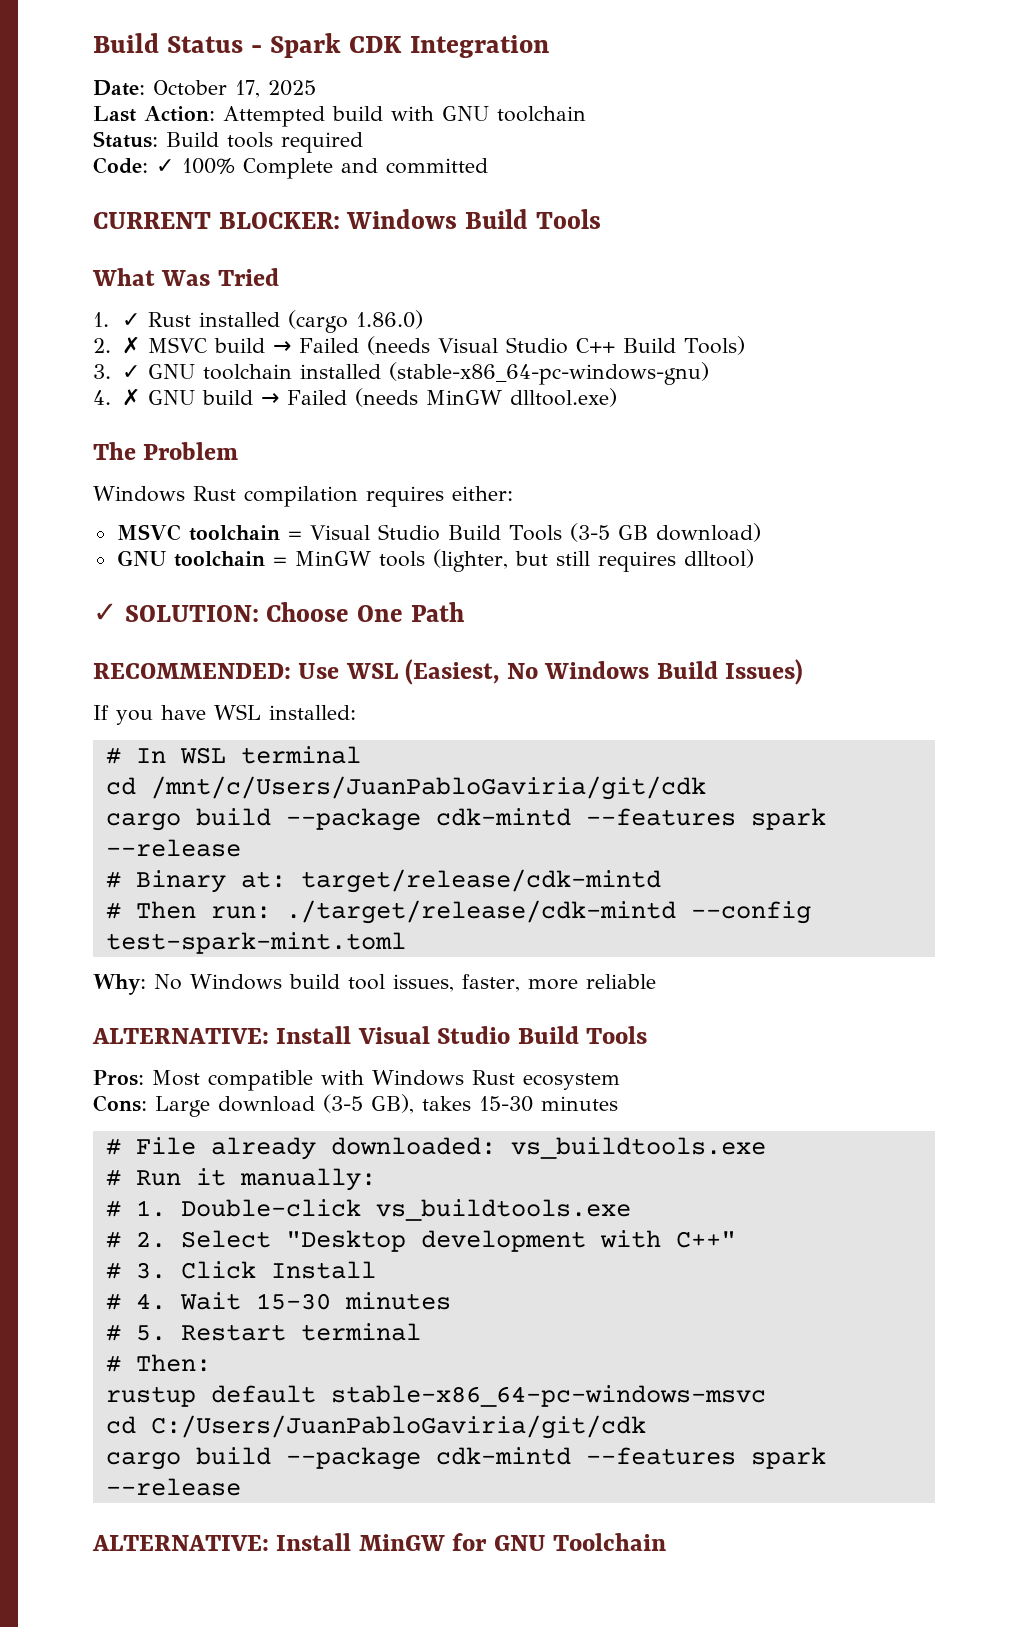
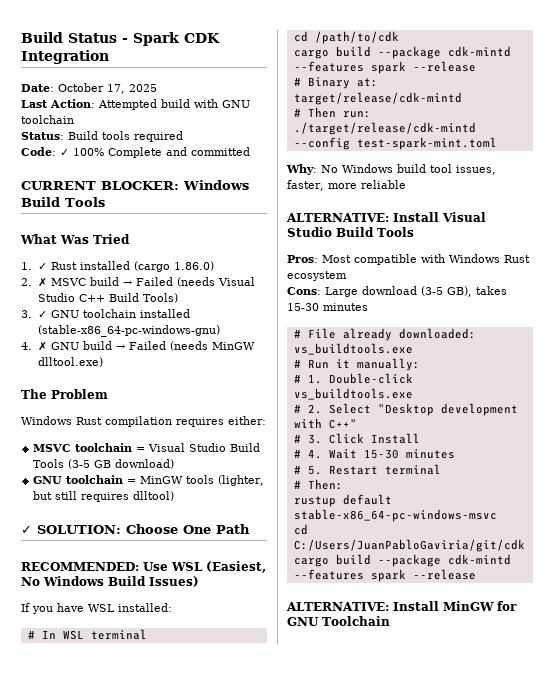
- cd /mnt/c/Users/JuanPabloGaviria/git/cdk
+ cd /path/to/cdk

